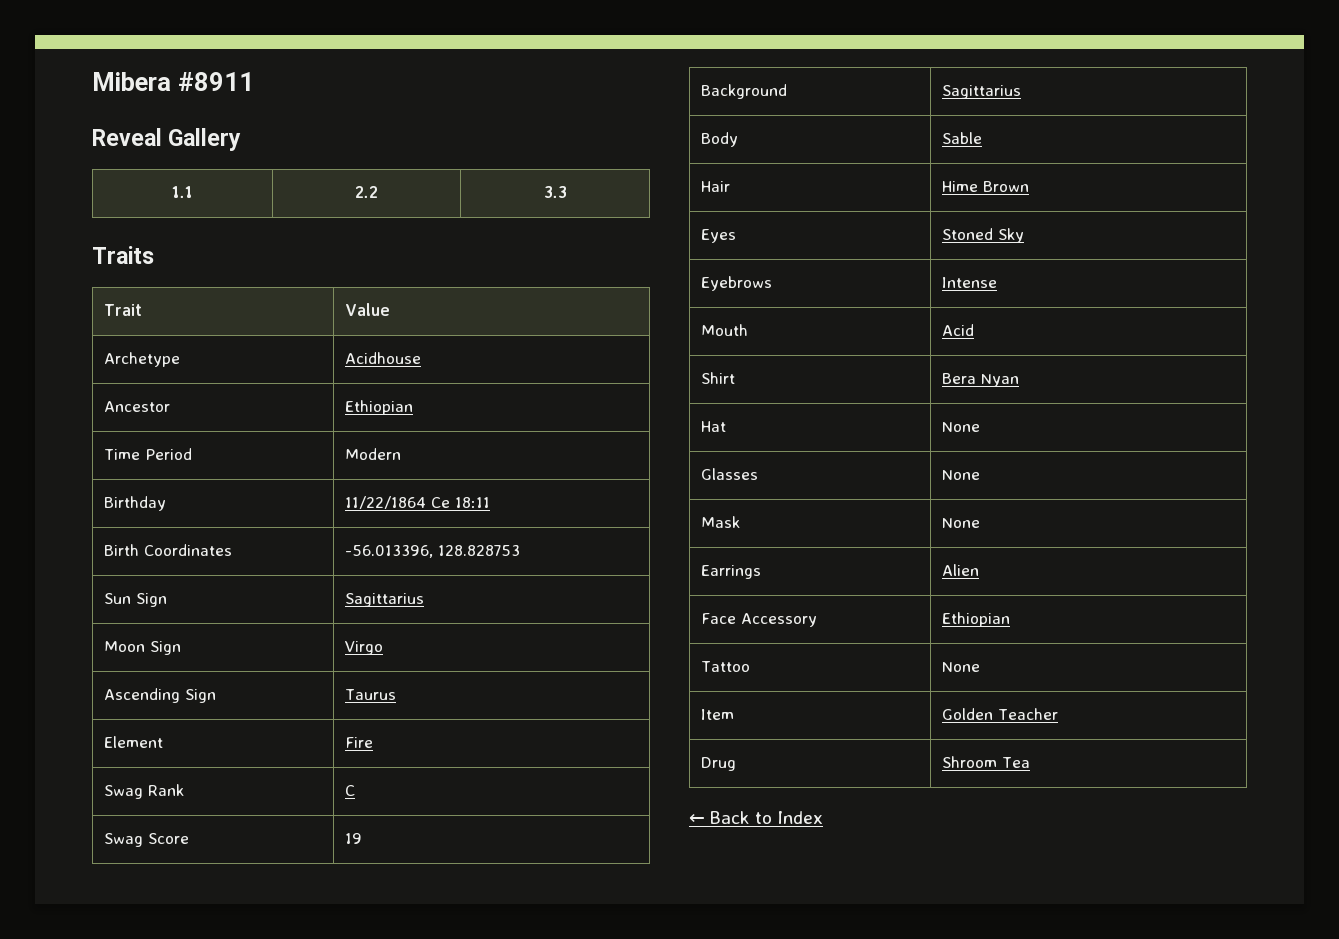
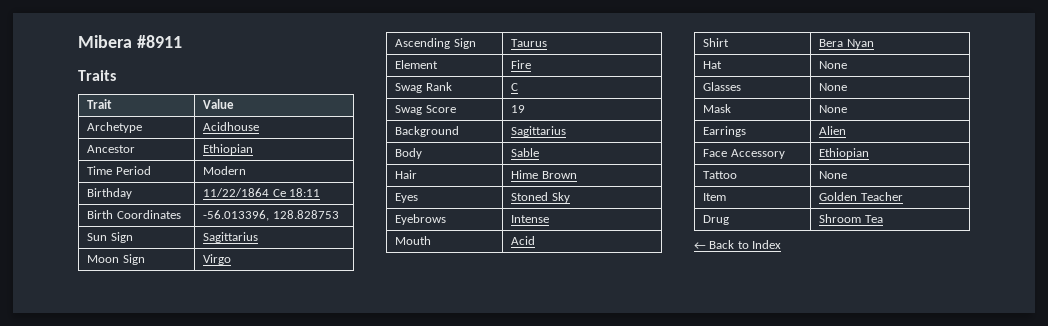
- Reveal Gallery
- 1.1 | 2.2 | 3.3

